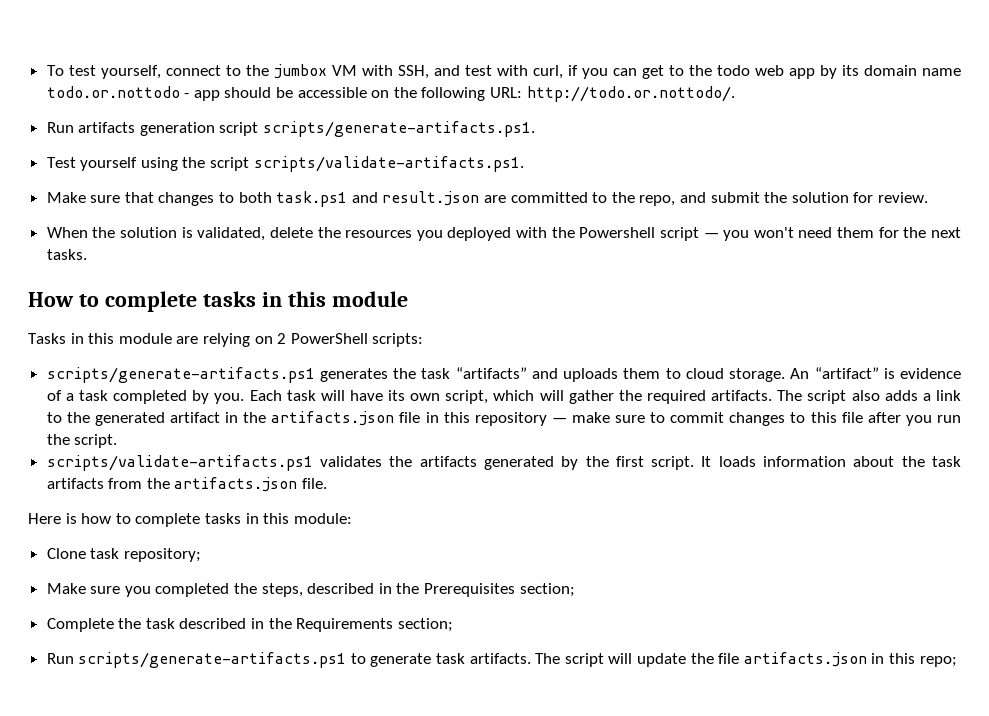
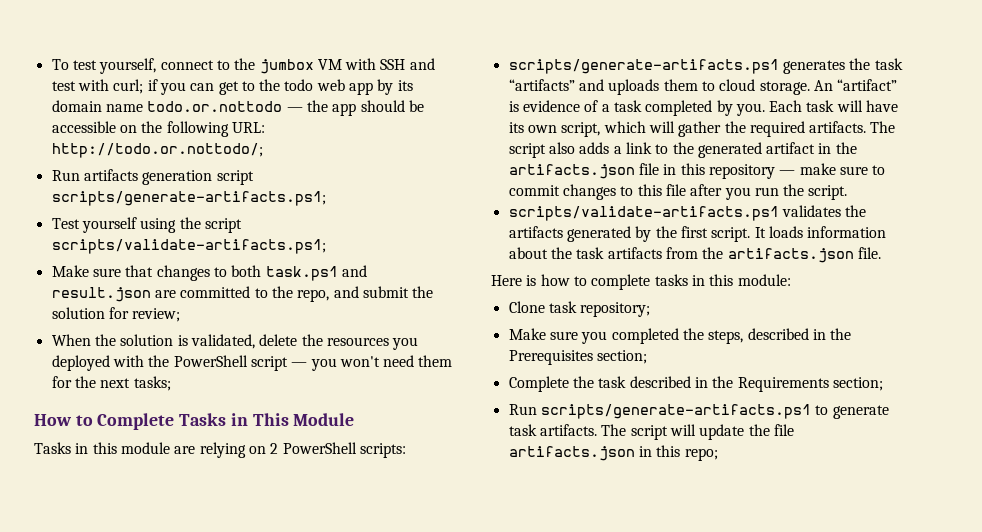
- To test yourself, connect to the jumbox VM with SSH, and test with curl, if you can get to the todo web app by its domain name todo.or.nottodo - app should be accessible on the following URL: http://todo.or.nottodo/.
+ To test yourself, connect to the jumbox VM with SSH and test with curl; if you can get to the todo web app by its domain name todo.or.nottodo — the app should be accessible on the following URL: http://todo.or.nottodo/;
- Run artifacts generation script scripts/generate-artifacts.ps1.
+ Run artifacts generation script scripts/generate-artifacts.ps1;
- Test yourself using the script scripts/validate-artifacts.ps1.
+ Test yourself using the script scripts/validate-artifacts.ps1;
- Make sure that changes to both task.ps1 and result.json are committed to the repo, and submit the solution for review.
+ Make sure that changes to both task.ps1 and result.json are committed to the repo, and submit the solution for review;
- When the solution is validated, delete the resources you deployed with the Powershell script — you won't need them for the next tasks.
+ When the solution is validated, delete the resources you deployed with the PowerShell script — you won't need them for the next tasks;
- How to complete tasks in this module
+ How to Complete Tasks in This Module

